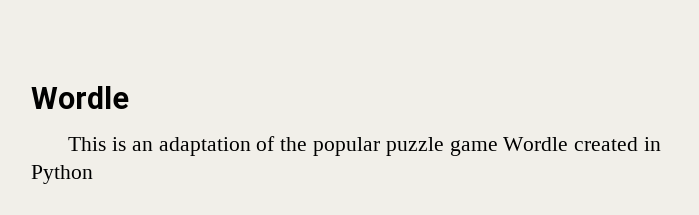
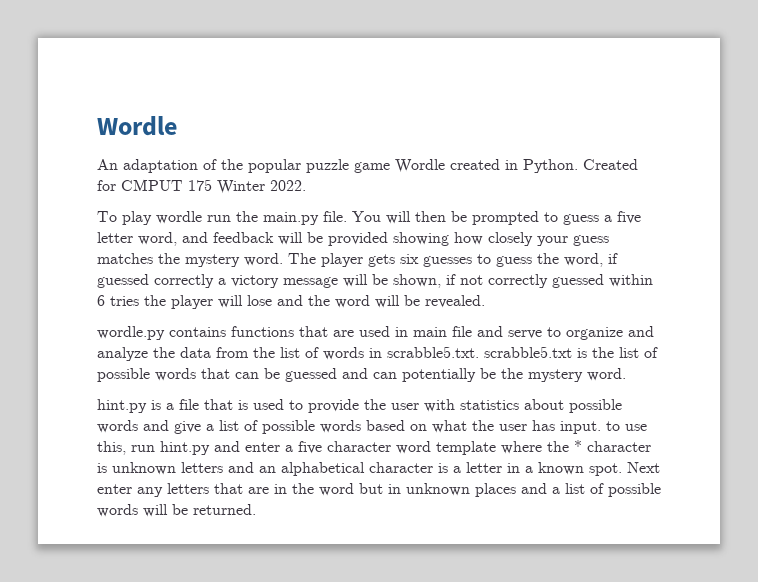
- This is an adaptation of the popular puzzle game Wordle created in Python
+ An adaptation of the popular puzzle game Wordle created in Python. Created for CMPUT 175 Winter 2022.
+ To play wordle run the main.py file. You will then be prompted to guess a five letter word, and feedback will be provided showing how closely your guess matches the mystery word. The player gets six guesses to guess the word, if guessed correctly a victory message will be shown, if not correctly guessed within 6 tries the player will lose and the word will be revealed.
+ wordle.py contains functions that are used in main file and serve to organize and analyze the data from the list of words in scrabble5.txt. scrabble5.txt is the list of possible words that can be guessed and can potentially be the mystery word.
+ hint.py is a file that is used to provide the user with statistics about possible words and give a list of possible words based on what the user has input. to use this, run hint.py and enter a five character word template where the * character is unknown letters and an alphabetical character is a letter in a known spot. Next enter any letters that are in the word but in unknown places and a list of possible words will be returned.

